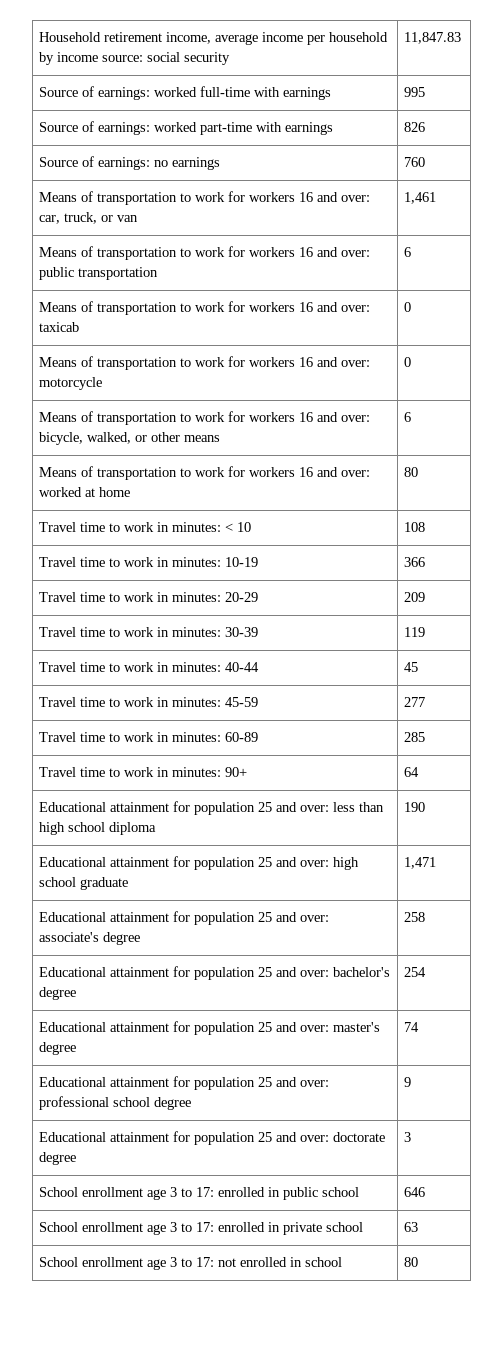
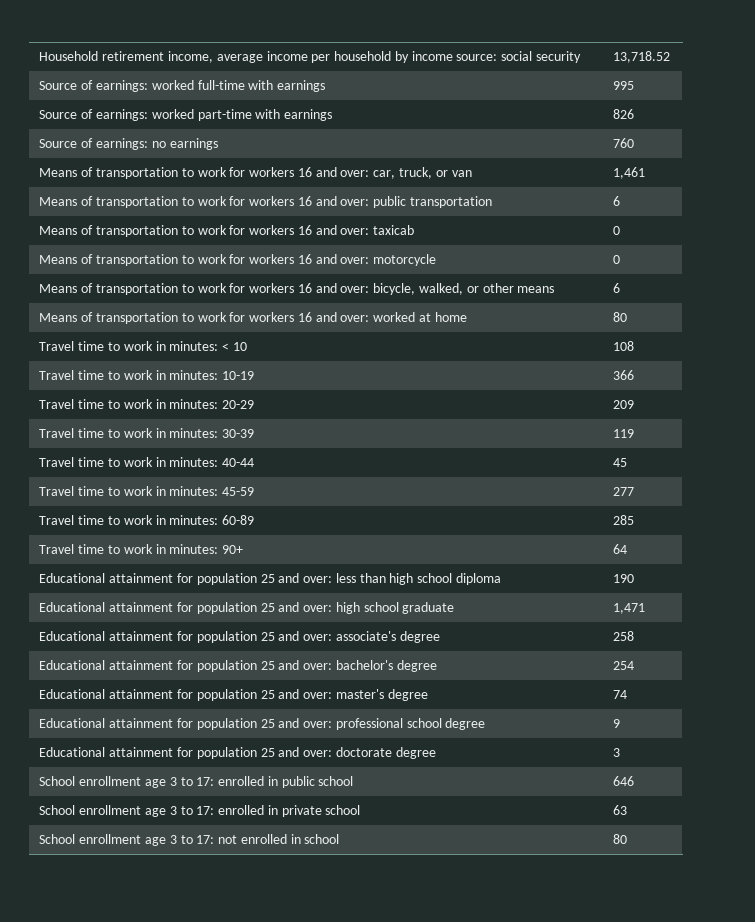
- Household retirement income, average income per household by income source: social security | 11,847.83
+ Household retirement income, average income per household by income source: social security | 13,718.52

